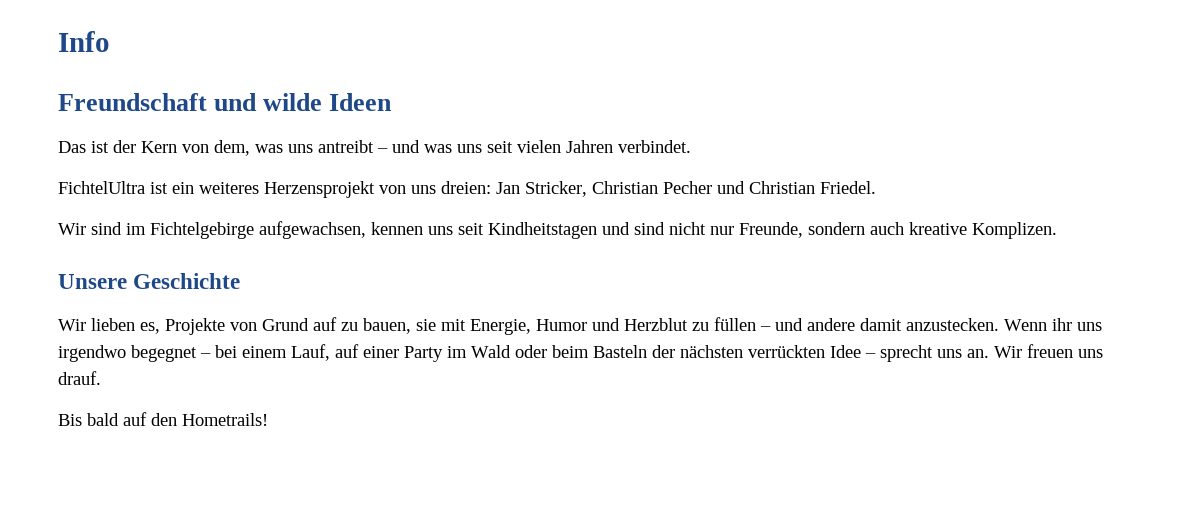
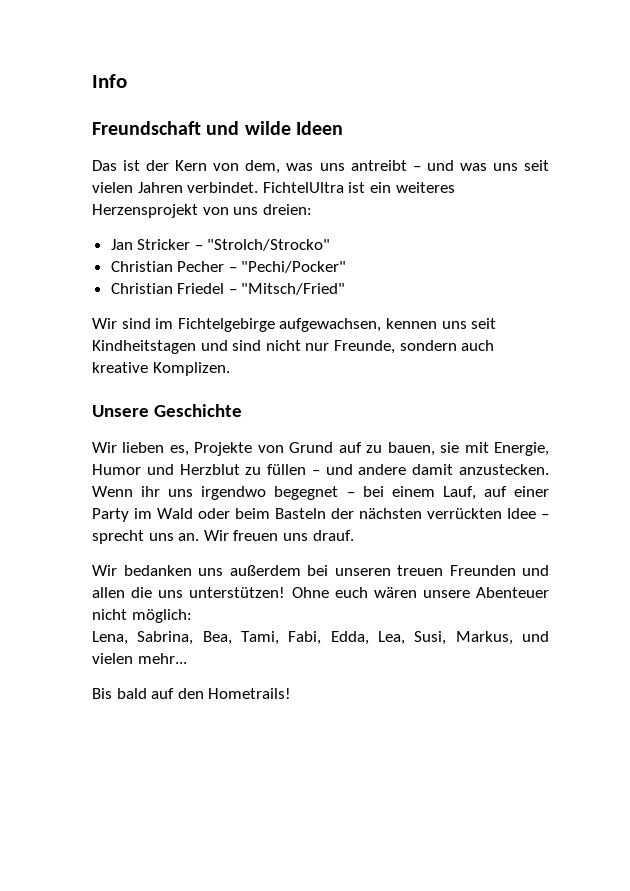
- Das ist der Kern von dem, was uns antreibt – und was uns seit vielen Jahren verbindet.
- FichtelUltra ist ein weiteres Herzensprojekt von uns dreien: Jan Stricker, Christian Pecher und Christian Friedel.
+ Das ist der Kern von dem, was uns antreibt – und was uns seit vielen Jahren verbindet. FichtelUltra ist ein weiteres Herzensprojekt von uns dreien:
+ Jan Stricker – "Strolch/Strocko"
+ Christian Pecher – "Pechi/Pocker"
+ Christian Friedel – "Mitsch/Fried"
+ Wir bedanken uns außerdem bei unseren treuen Freunden und allen die uns unterstützen! Ohne euch wären unsere Abenteuer nicht möglich:
+ Lena, Sabrina, Bea, Tami, Fabi, Edda, Lea, Susi, Markus, und vielen mehr...

